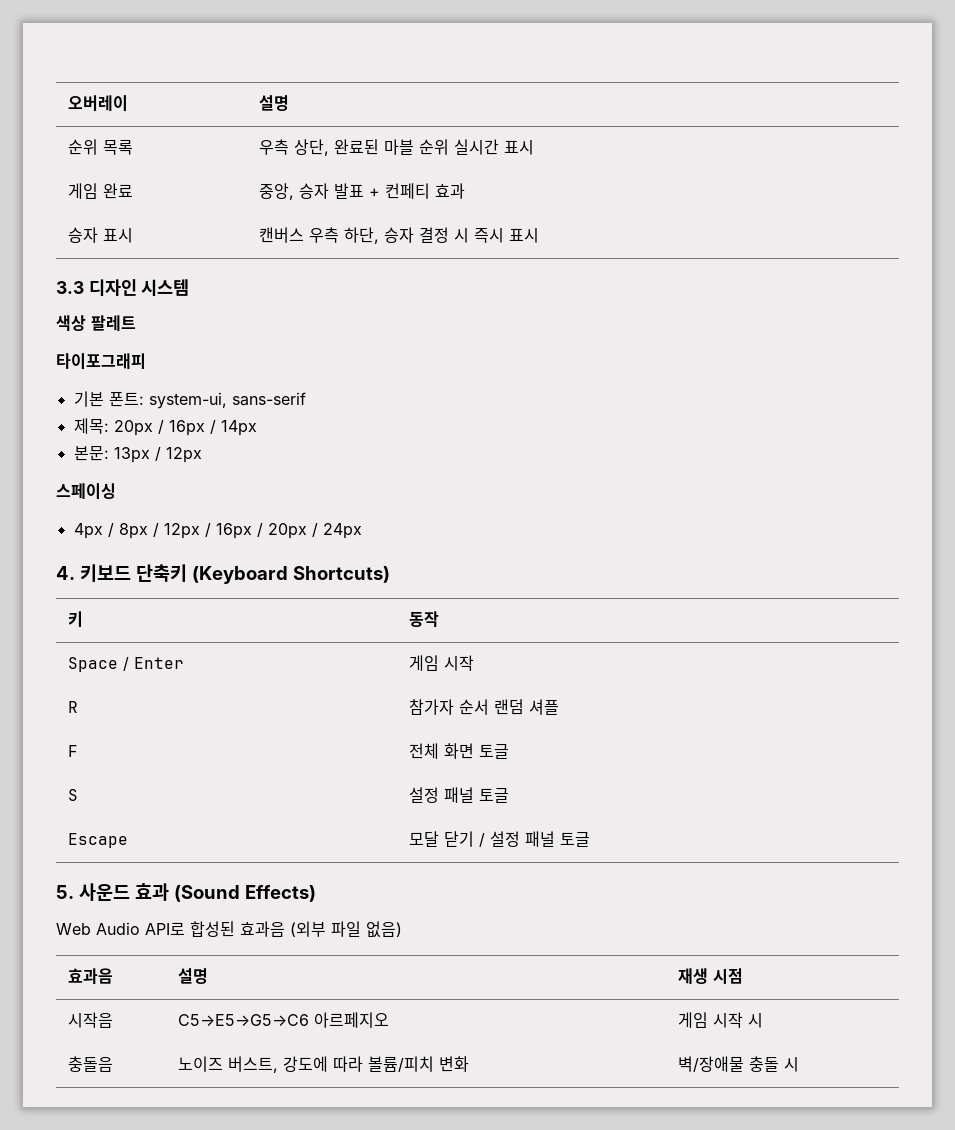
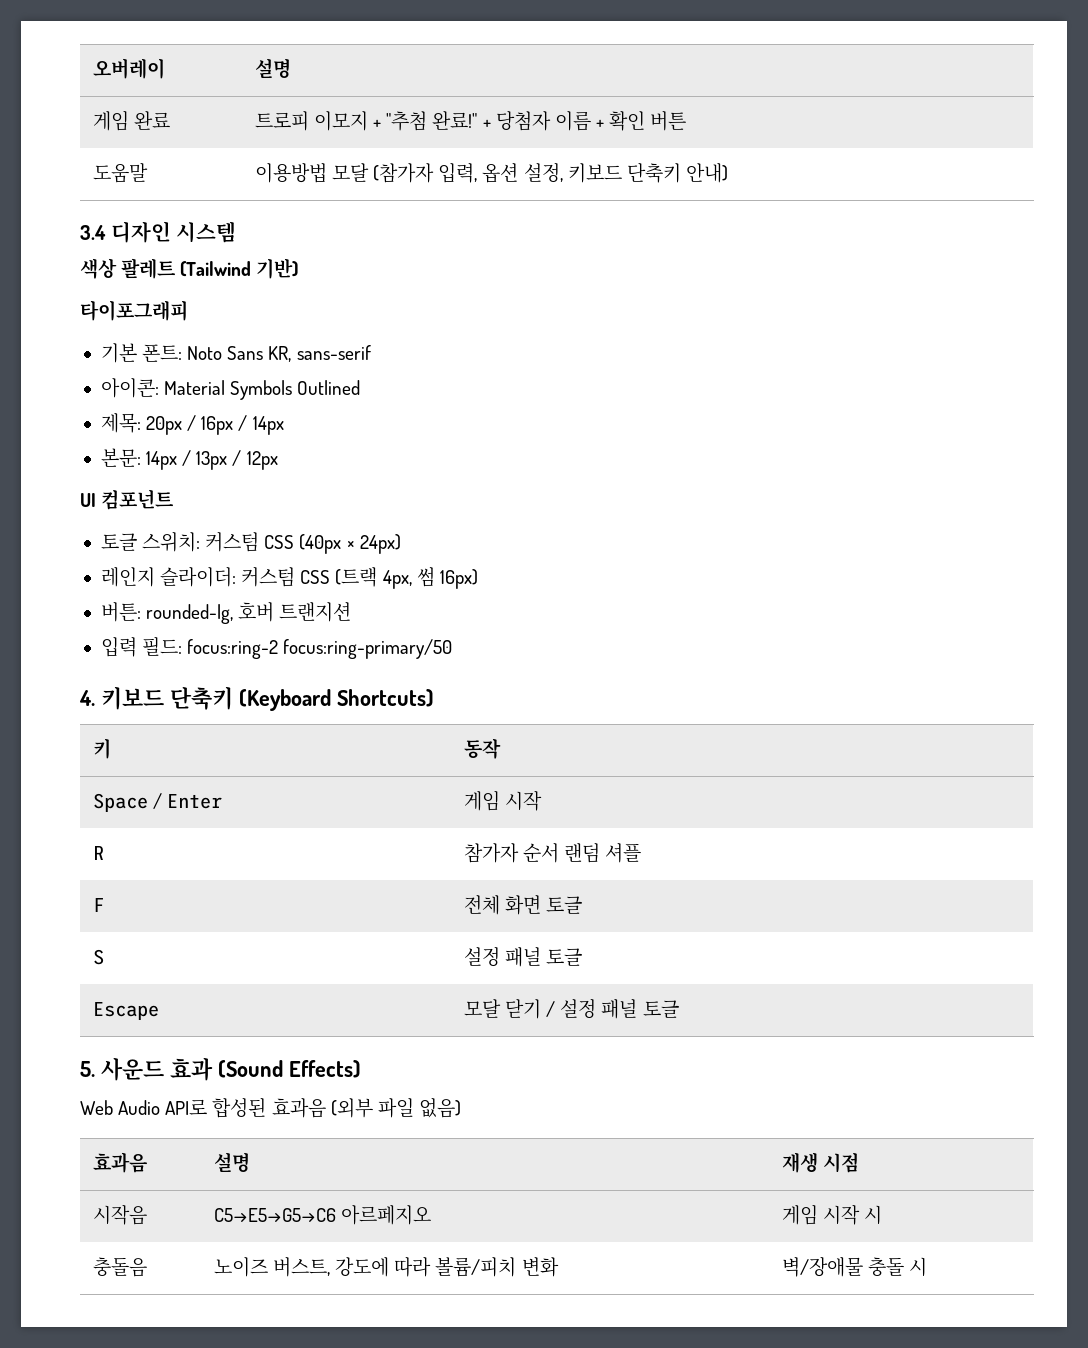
- 순위 목록 | 우측 상단, 완료된 마블 순위 실시간 표시
- 게임 완료 | 중앙, 승자 발표 + 컨페티 효과
- 승자 표시 | 캔버스 우측 하단, 승자 결정 시 즉시 표시
- 3.3 디자인 시스템
+ 게임 완료 | 트로피 이모지 + "추첨 완료!" + 당첨자 이름 + 확인 버튼
+ 도움말 | 이용방법 모달 (참가자 입력, 옵션 설정, 키보드 단축키 안내)
+ 3.4 디자인 시스템
- 색상 팔레트
+ 색상 팔레트 (Tailwind 기반)
- 기본 폰트: system-ui, sans-serif
+ 기본 폰트: Noto Sans KR, sans-serif
+ 아이콘: Material Symbols Outlined
- 본문: 13px / 12px
+ 본문: 14px / 13px / 12px
- 스페이싱
- 4px / 8px / 12px / 16px / 20px / 24px
+ UI 컴포넌트
+ 토글 스위치: 커스텀 CSS (40px × 24px)
+ 레인지 슬라이더: 커스텀 CSS (트랙 4px, 썸 16px)
+ 버튼: rounded-lg, 호버 트랜지션
+ 입력 필드: focus:ring-2 focus:ring-primary/50

